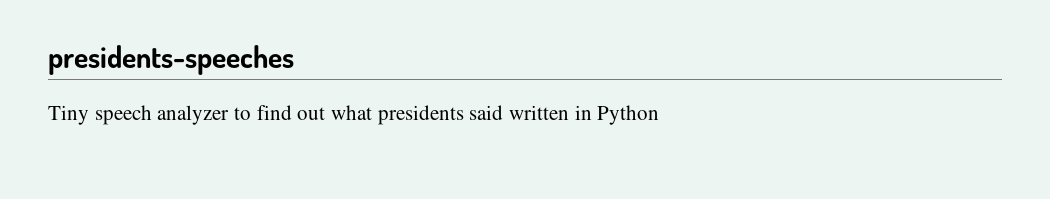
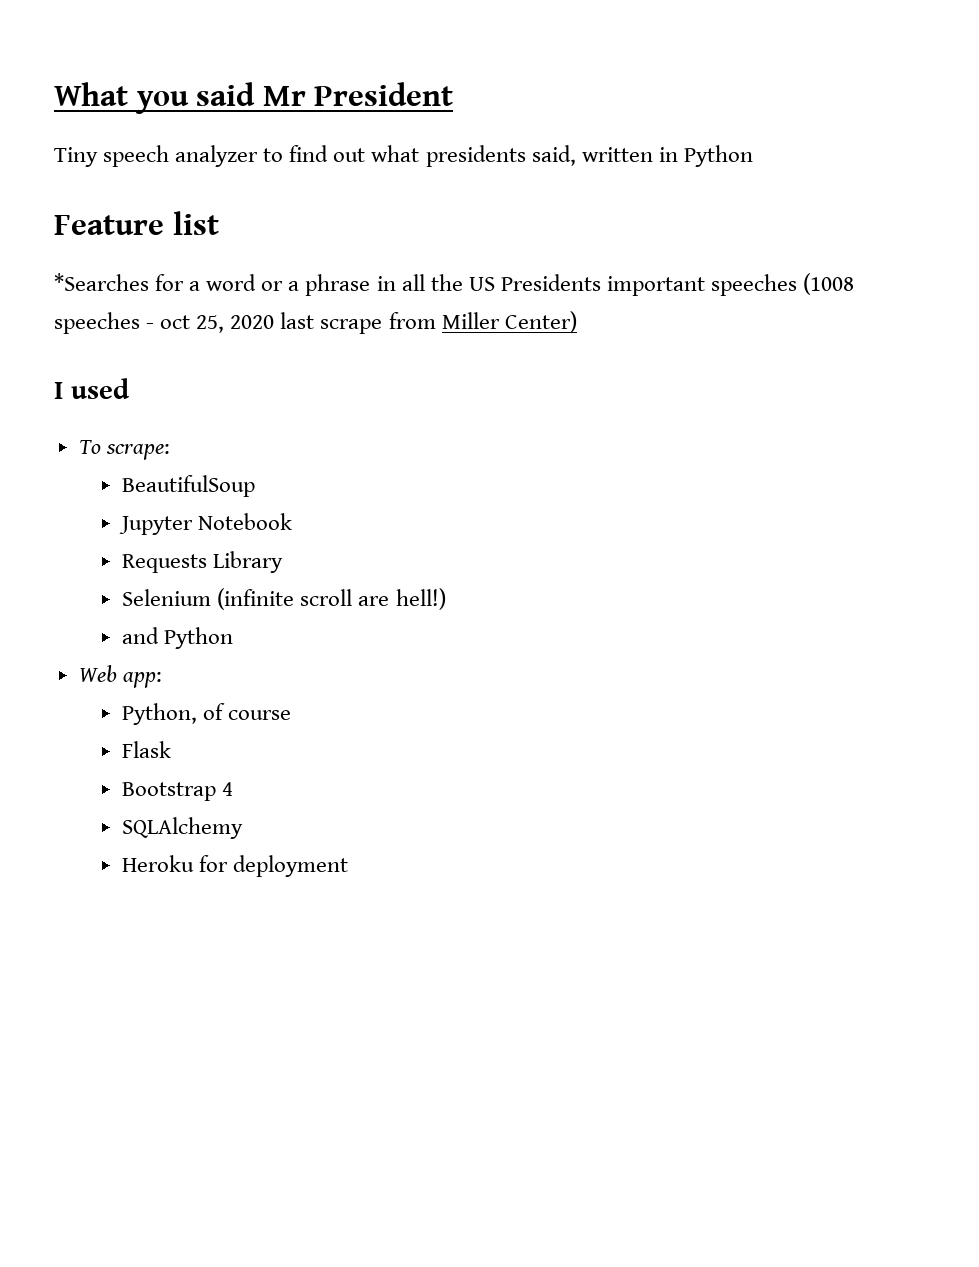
- presidents-speeches
+ What you said Mr President
- Tiny speech analyzer to find out what presidents said written in Python
+ Tiny speech analyzer to find out what presidents said, written in Python
+ Feature list
+ *Searches for a word or a phrase in all the US Presidents important speeches (1008 speeches - oct 25, 2020 last scrape from Miller Center)
+ I used
+ To scrape:
+ BeautifulSoup
+ Jupyter Notebook
+ Requests Library
+ Selenium (infinite scroll are hell!)
+ and Python
+ Web app:
+ Python, of course
+ Flask
+ Bootstrap 4
+ SQLAlchemy
+ Heroku for deployment

